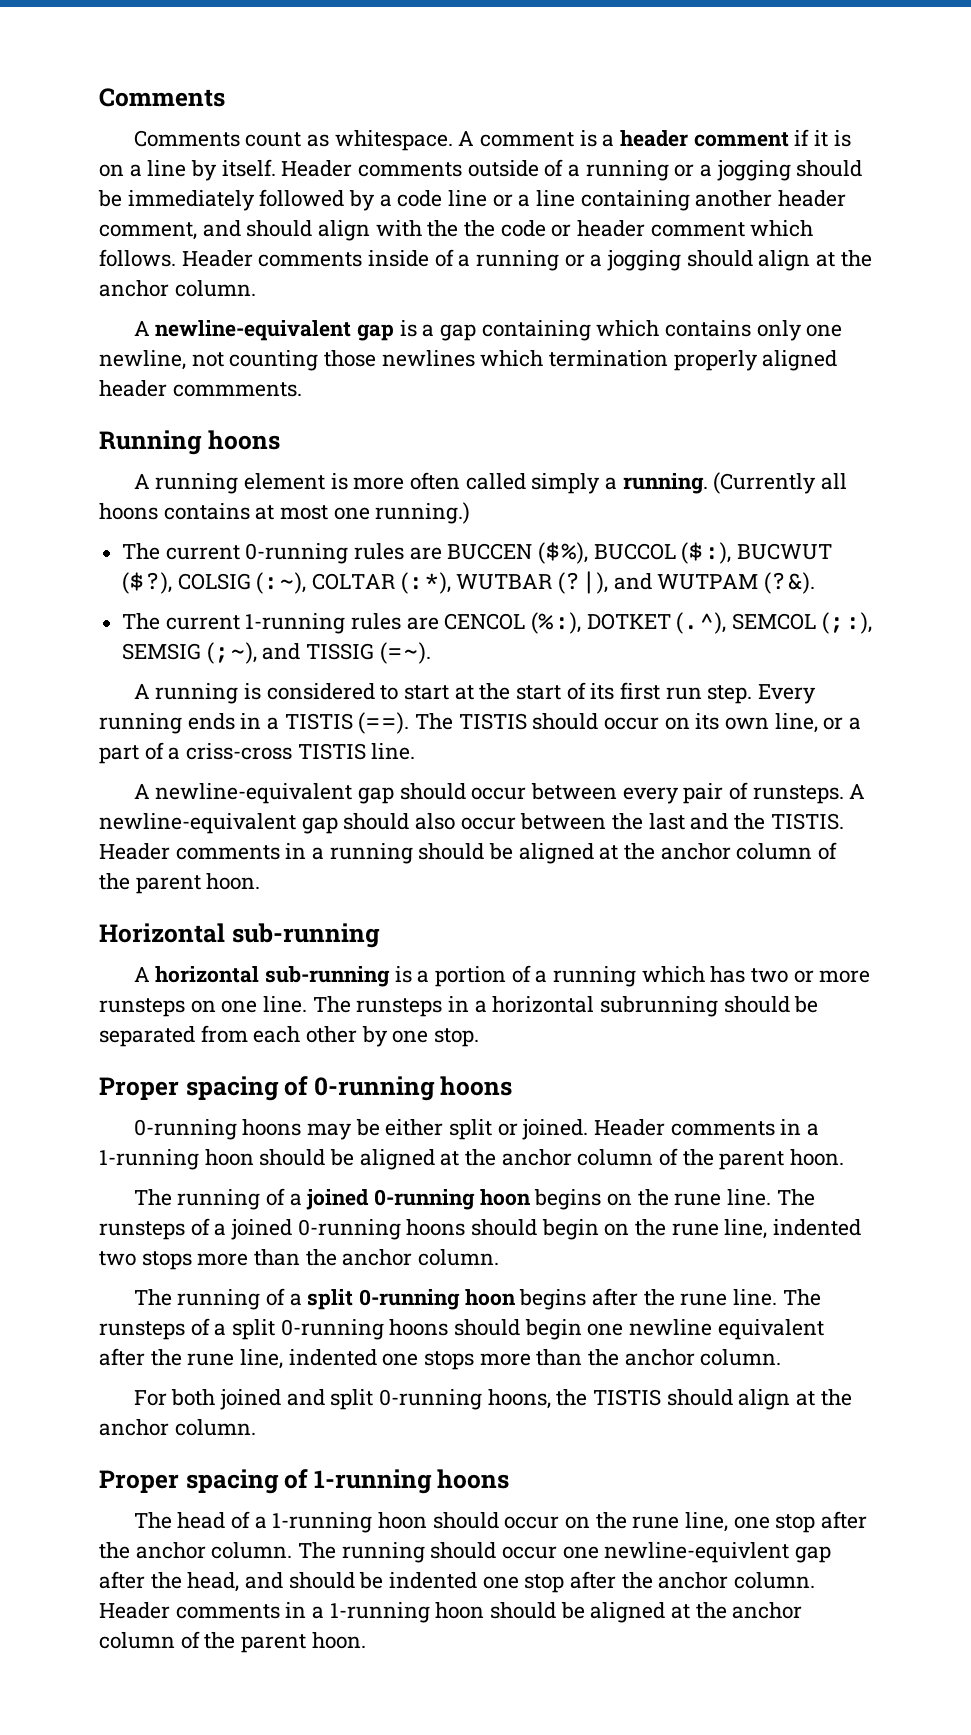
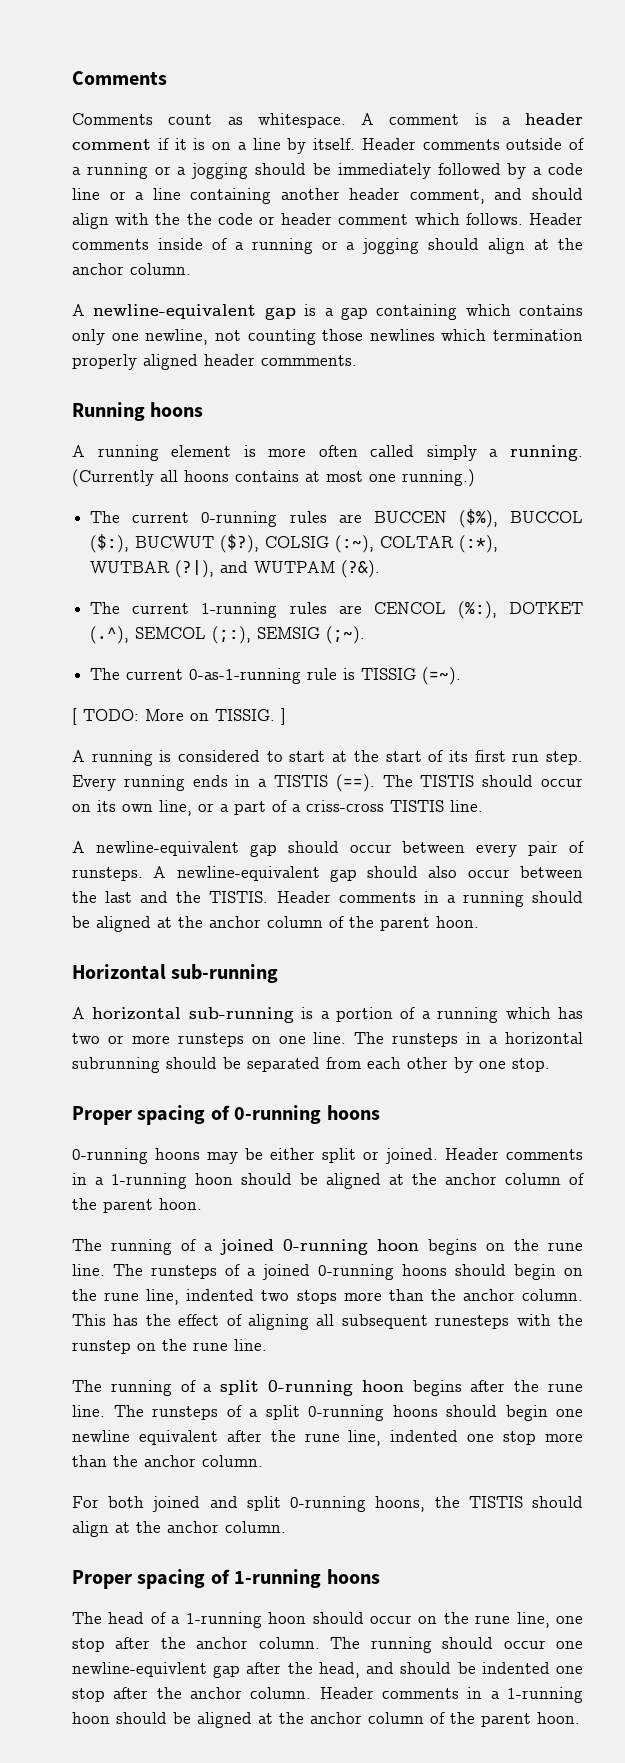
- The current 1-running rules are CENCOL (%:), DOTKET (.^), SEMCOL (;:), SEMSIG (;~), and TISSIG (=~).
+ The current 1-running rules are CENCOL (%:), DOTKET (.^), SEMCOL (;:), SEMSIG (;~).
+ The current 0-as-1-running rule is TISSIG (=~).
+ [ TODO: More on TISSIG. ]
+ This has the effect of aligning all subsequent runesteps with the runstep on the rune line.
- The runsteps of a split 0-running hoons should begin one newline equivalent after the rune line, indented one stops more than the anchor column.
+ The runsteps of a split 0-running hoons should begin one newline equivalent after the rune line, indented one stop more than the anchor column.

